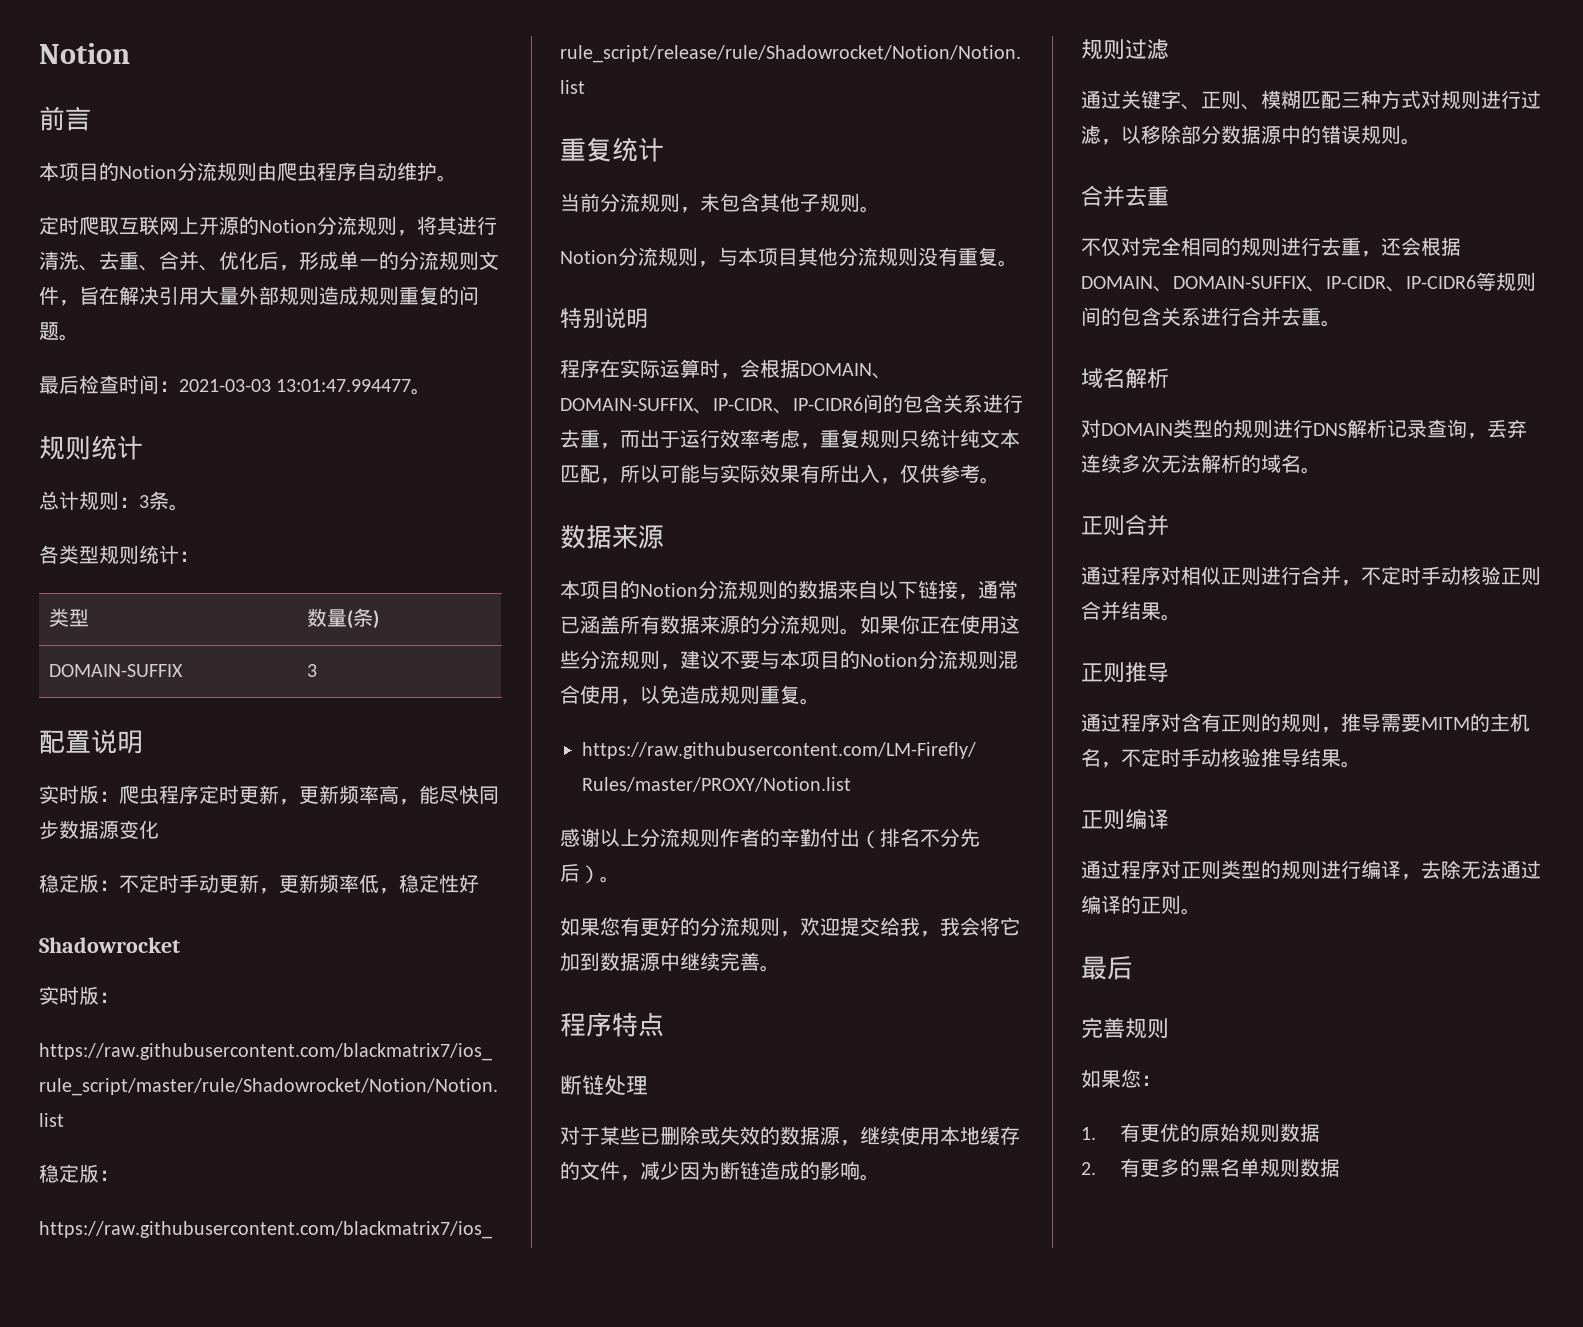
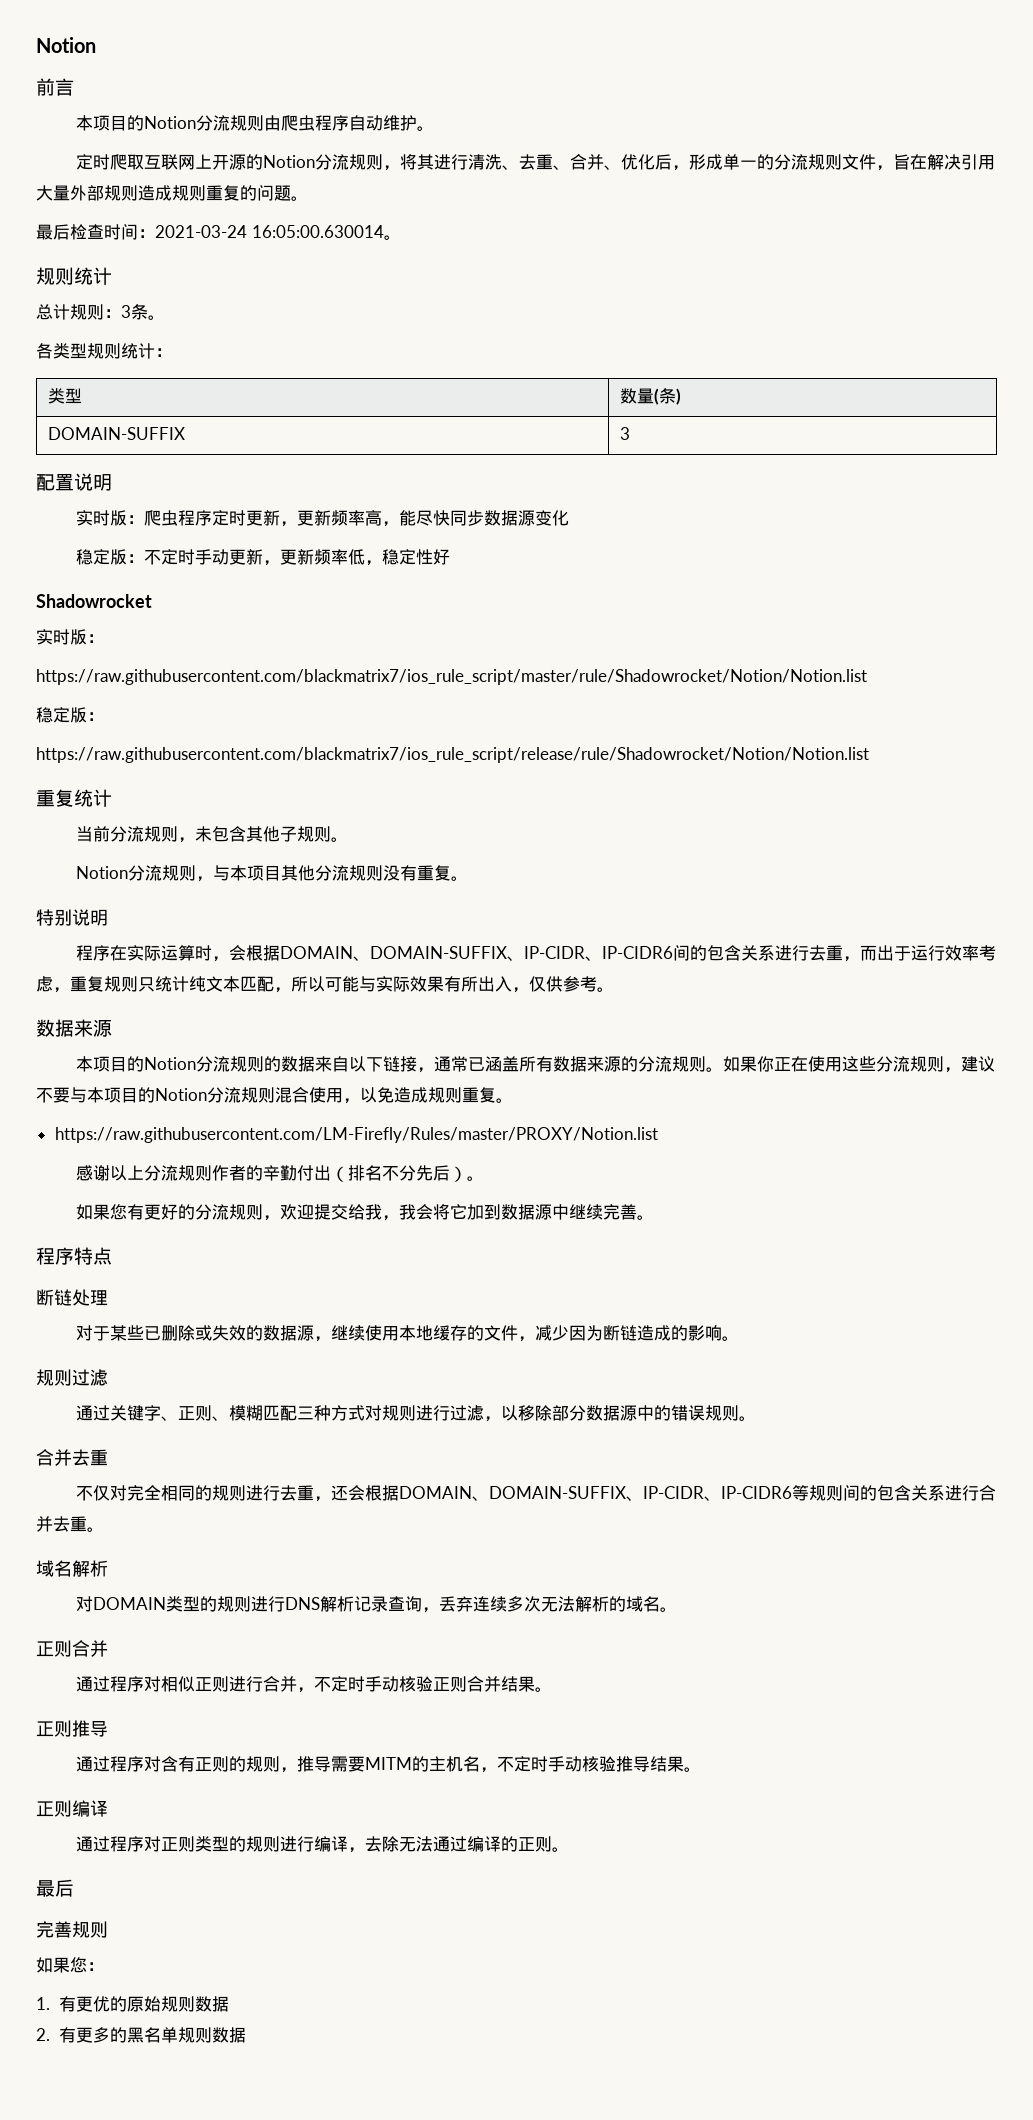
- 最后检查时间：2021-03-03 13:01:47.994477。
+ 最后检查时间：2021-03-24 16:05:00.630014。

